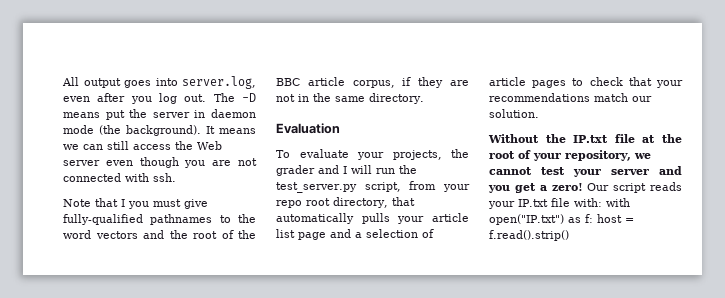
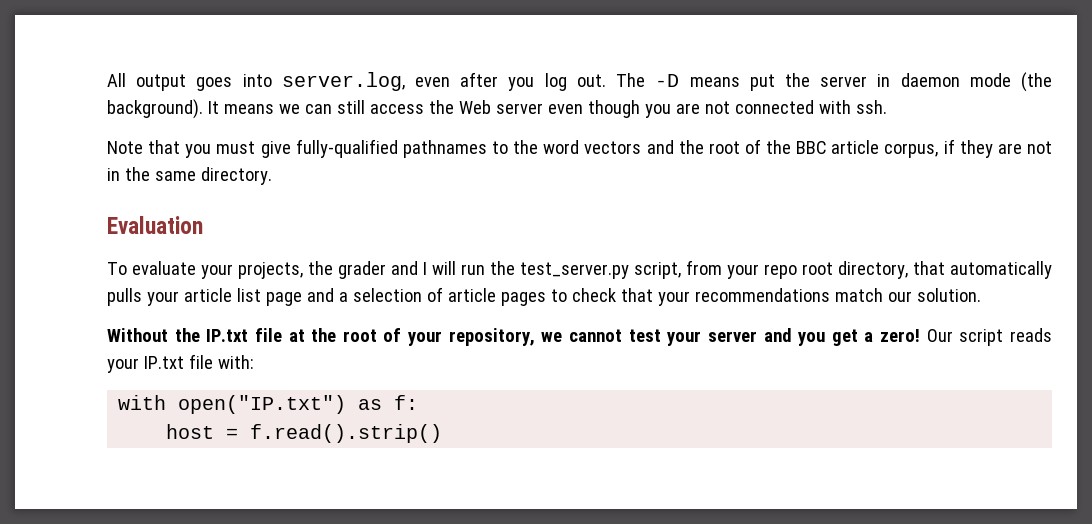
- Note that I you must give fully-qualified pathnames to the word vectors and the root of the BBC article corpus, if they are not in the same directory.
+ Note that you must give fully-qualified pathnames to the word vectors and the root of the BBC article corpus, if they are not in the same directory.
- Our script reads your IP.txt file with: with open("IP.txt") as f: host = f.read().strip()
+ Our script reads your IP.txt file with:
+ with open("IP.txt") as f:
+ host = f.read().strip()

